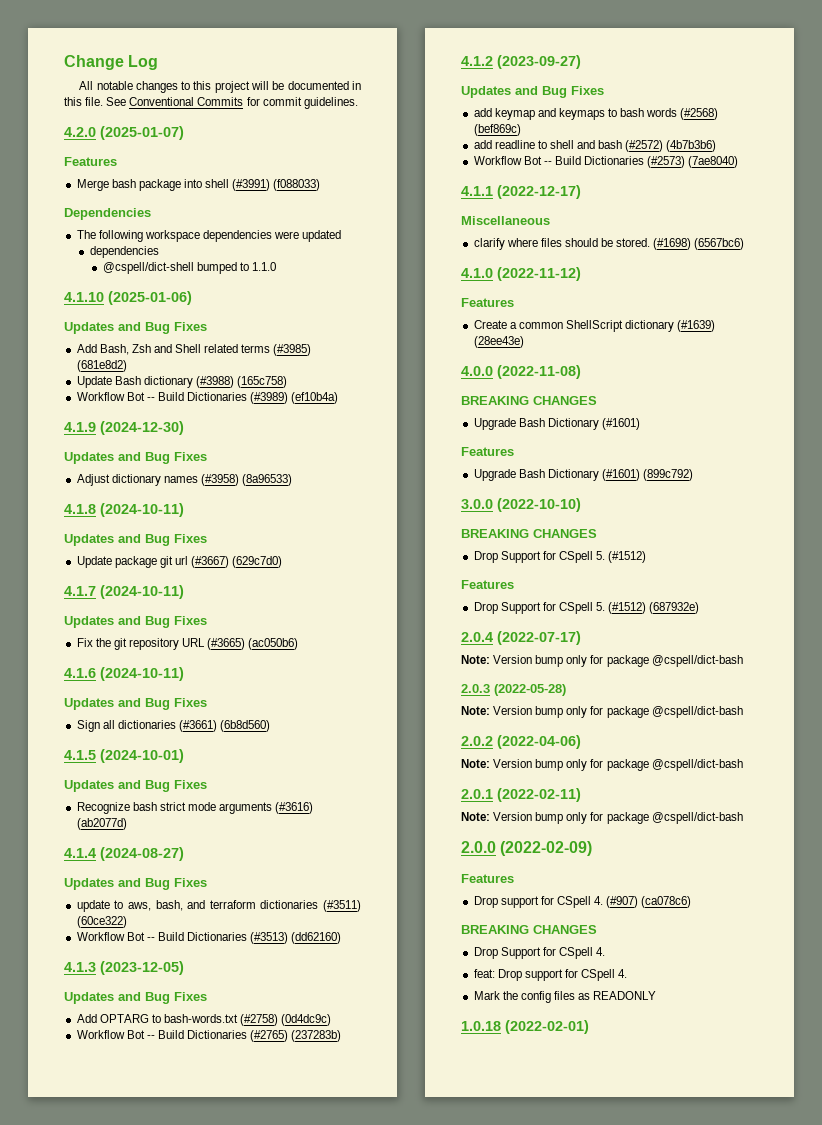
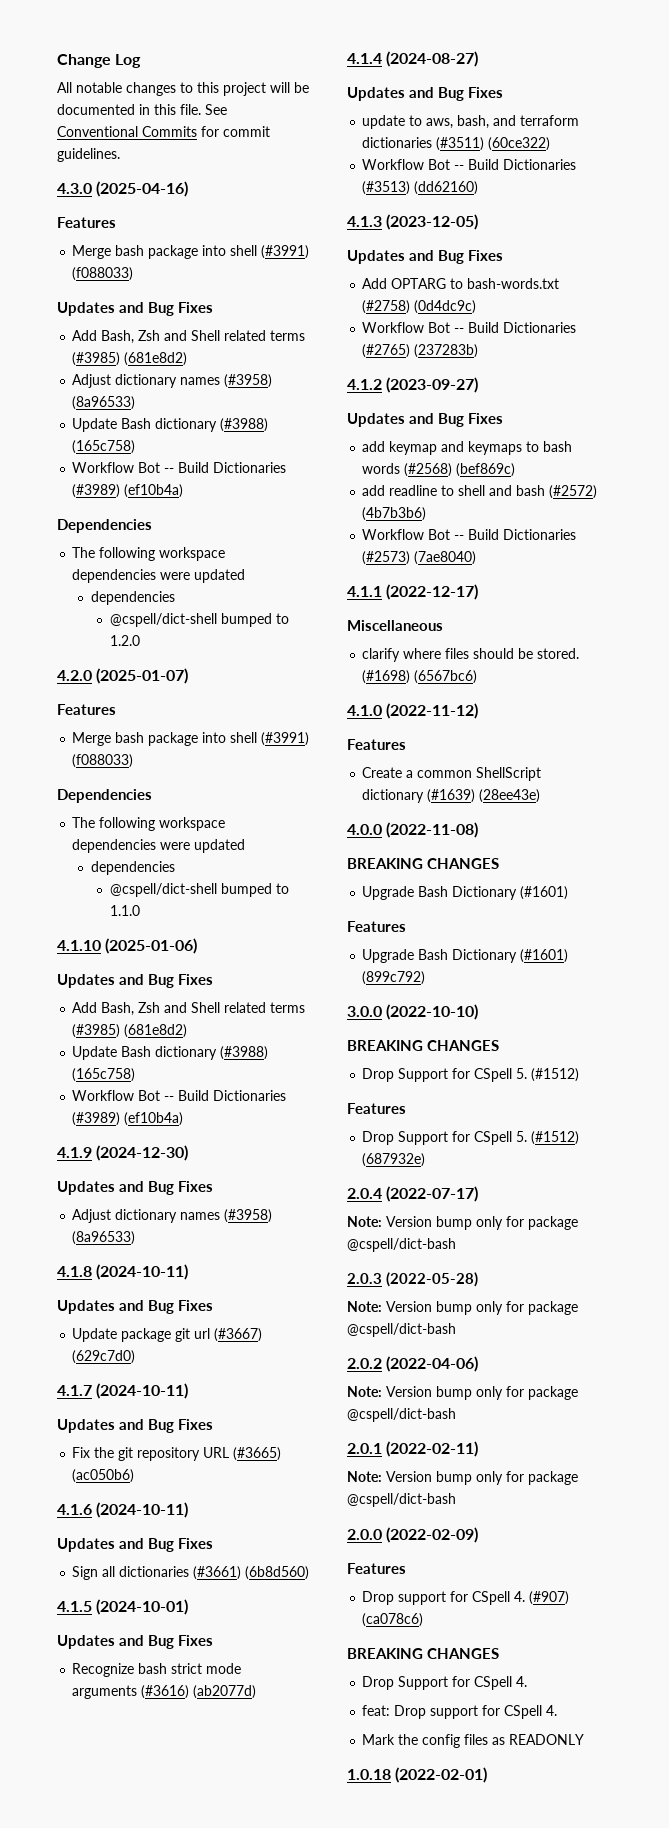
+ 4.3.0 (2025-04-16)
+ Features
+ Merge bash package into shell (#3991) (f088033)
+ Updates and Bug Fixes
+ Add Bash, Zsh and Shell related terms (#3985) (681e8d2)
+ Adjust dictionary names (#3958) (8a96533)
+ Update Bash dictionary (#3988) (165c758)
+ Workflow Bot -- Build Dictionaries (#3989) (ef10b4a)
+ Dependencies
+ The following workspace dependencies were updated
+ dependencies
+ @cspell/dict-shell bumped to 1.2.0

